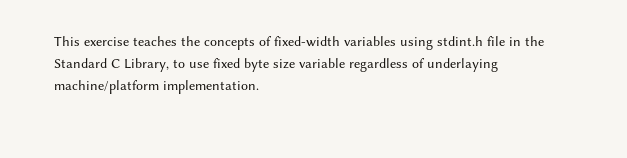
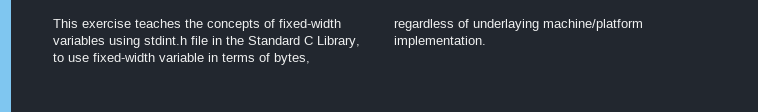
- This exercise teaches the concepts of fixed-width variables using stdint.h file in the Standard C Library, to use fixed byte size variable regardless of underlaying machine/platform implementation.
+ This exercise teaches the concepts of fixed-width variables using stdint.h file in the Standard C Library, to use fixed-width variable in terms of bytes, regardless of underlaying machine/platform implementation.

